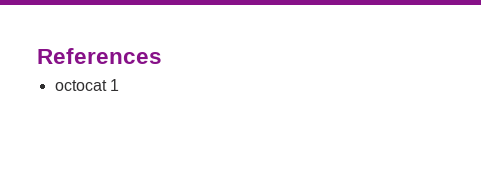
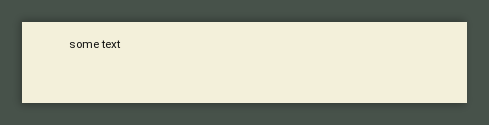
- References
- octocat 1
+ some text

